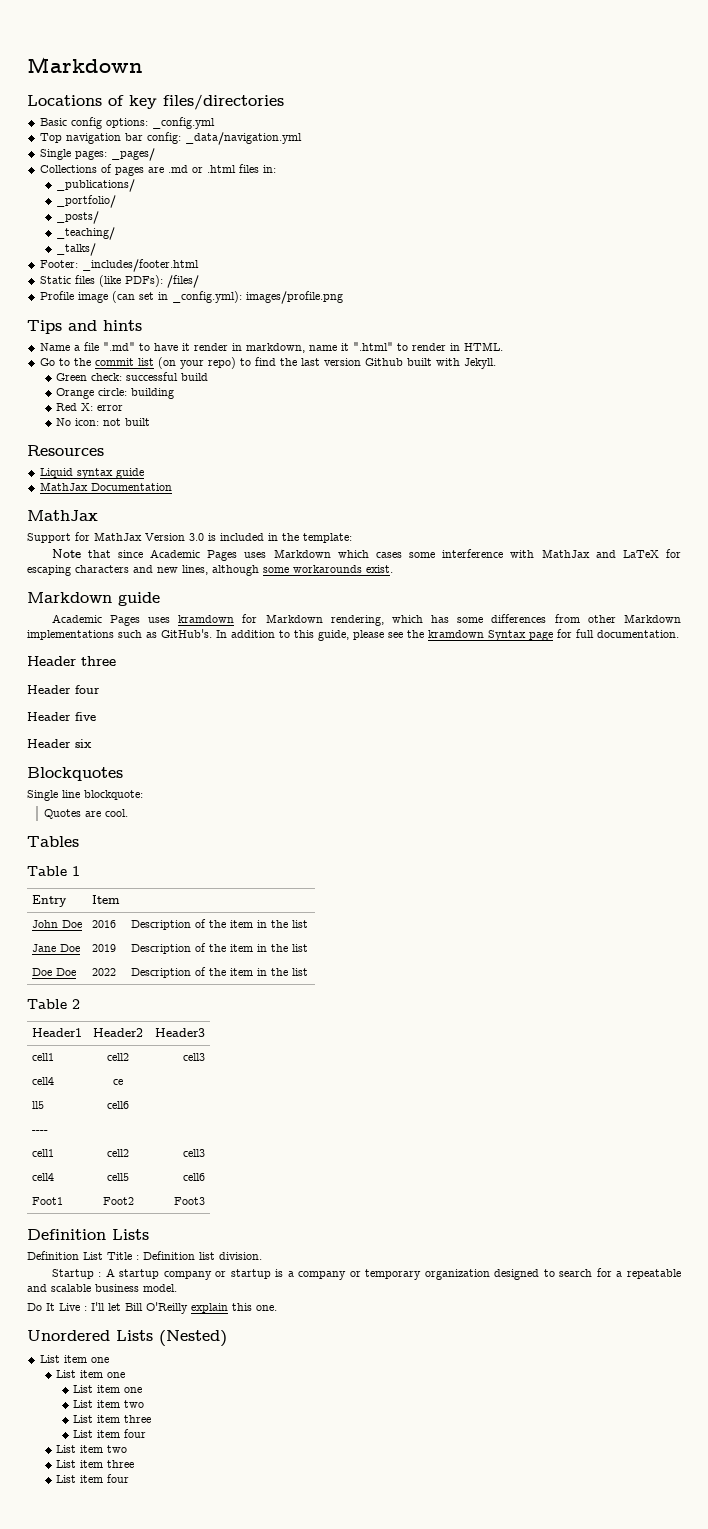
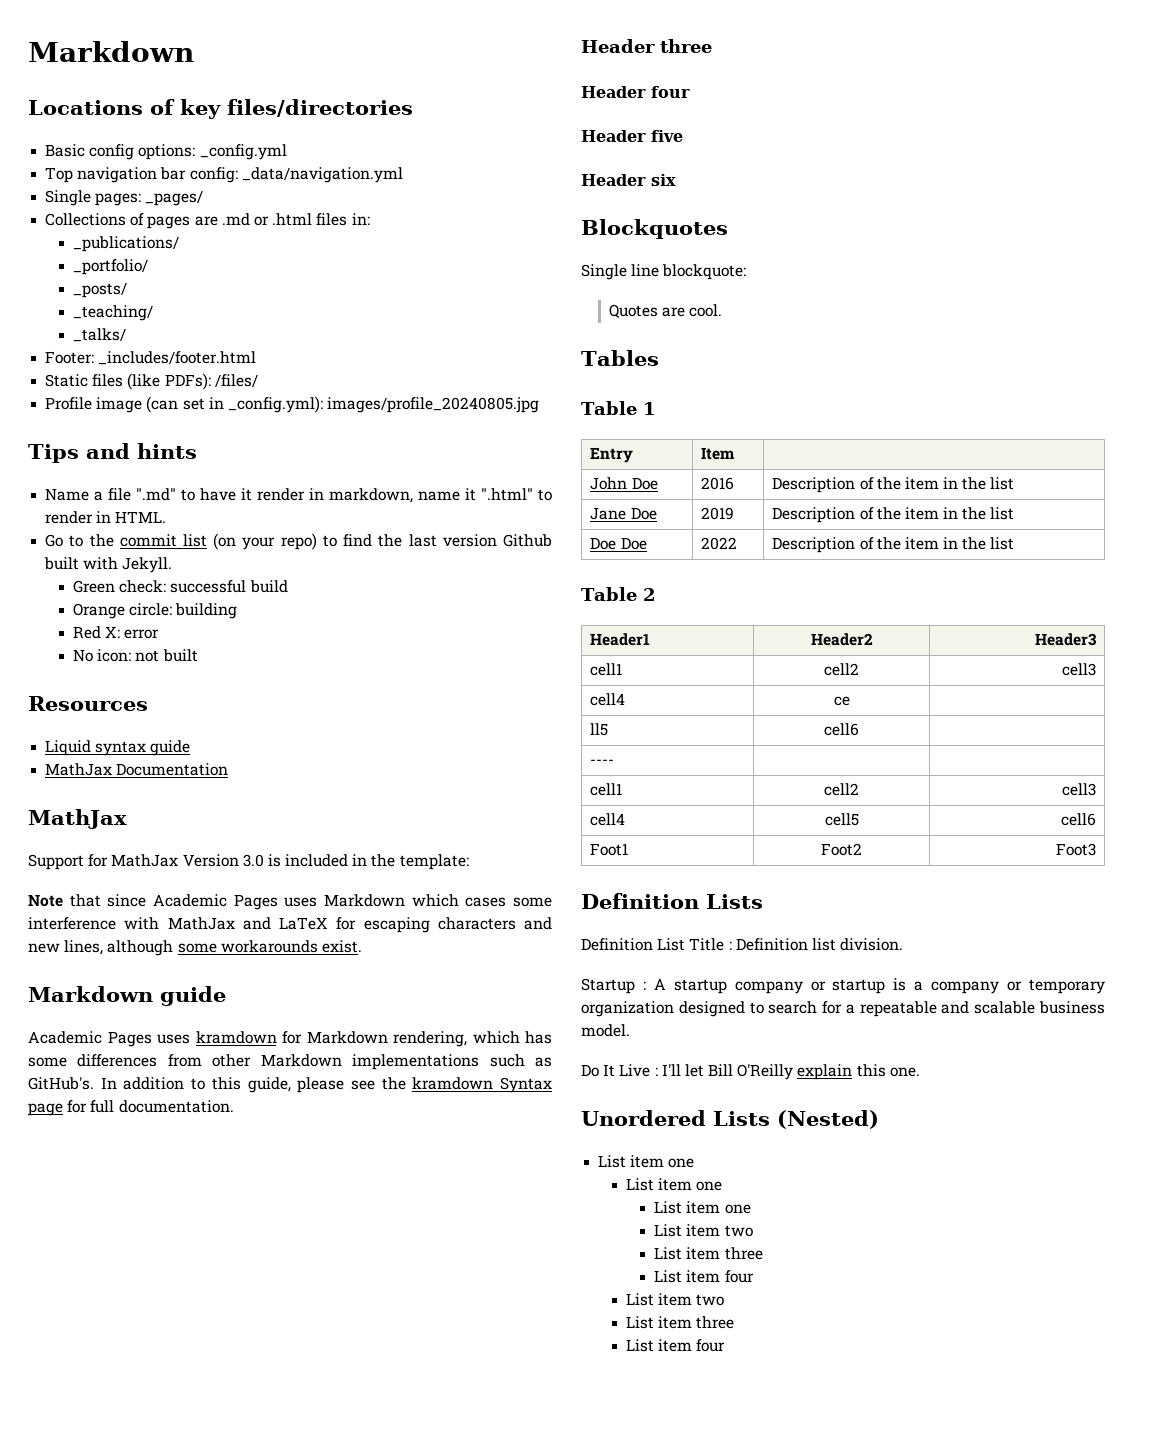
- Profile image (can set in _config.yml): images/profile.png
+ Profile image (can set in _config.yml): images/profile_20240805.jpg

